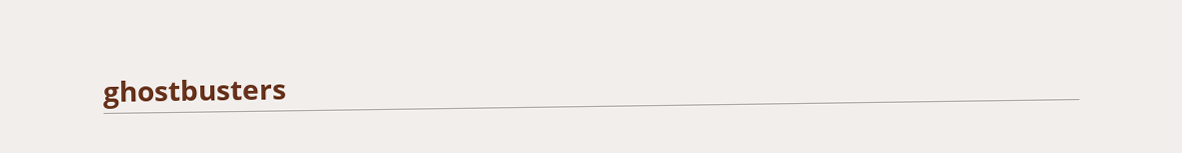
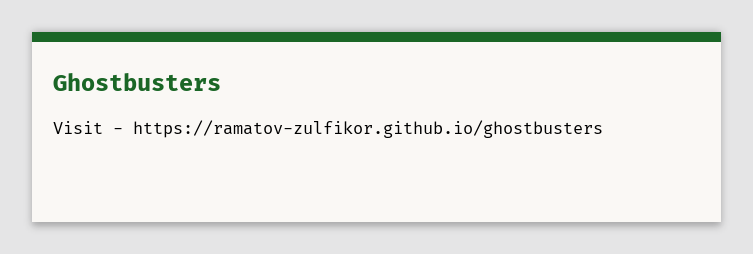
- ghostbusters
+ Ghostbusters
+ Visit - https://ramatov-zulfikor.github.io/ghostbusters

